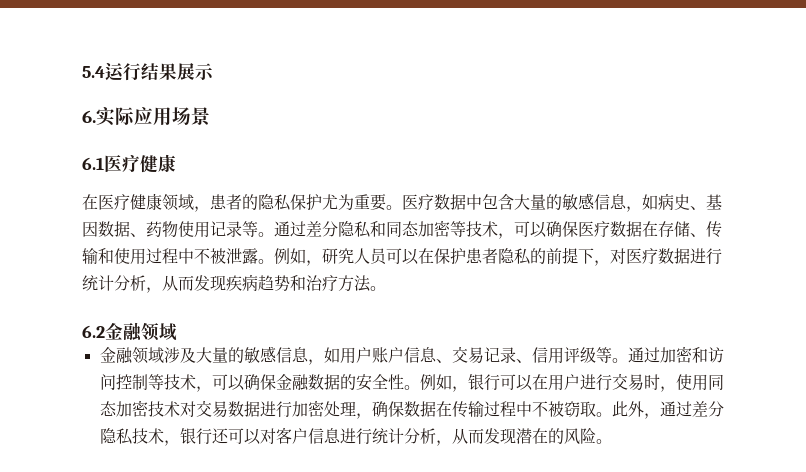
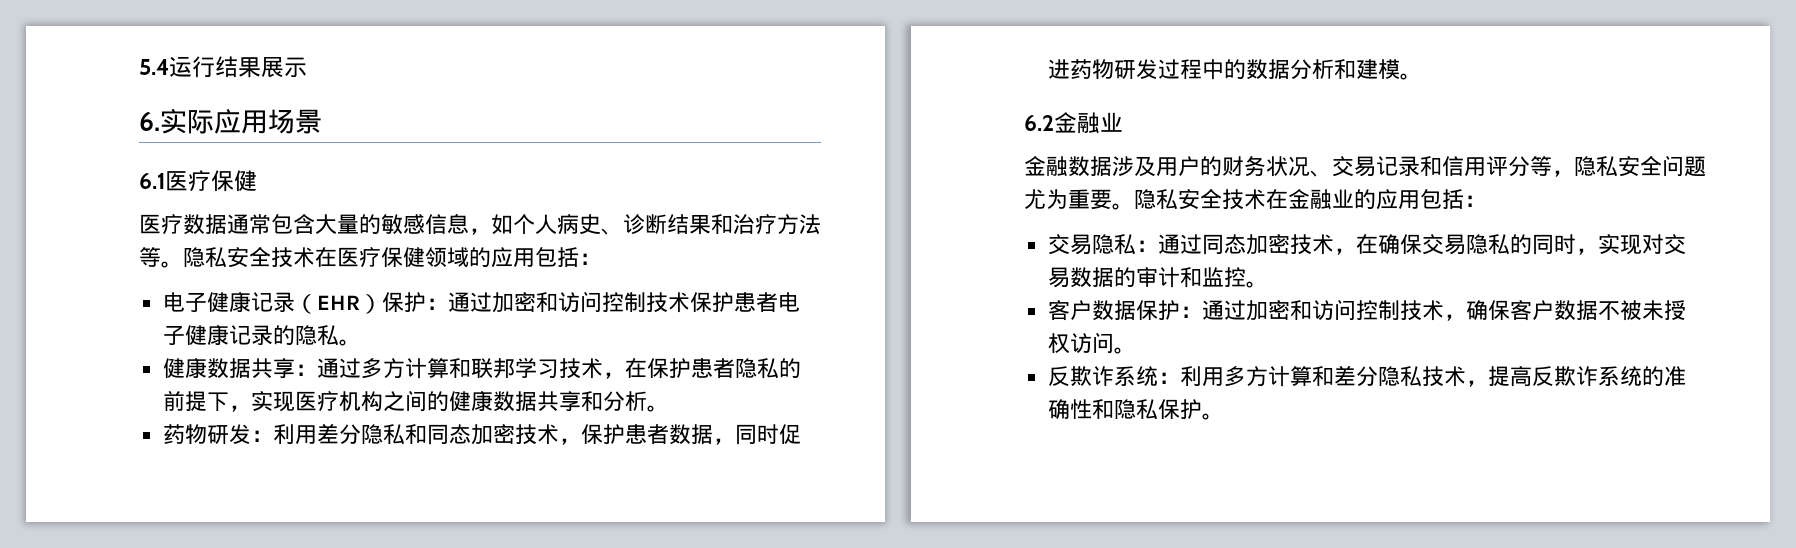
- 6.1医疗健康
- 在医疗健康领域，患者的隐私保护尤为重要。医疗数据中包含大量的敏感信息，如病史、基因数据、药物使用记录等。通过差分隐私和同态加密等技术，可以确保医疗数据在存储、传输和使用过程中不被泄露。例如，研究人员可以在保护患者隐私的前提下，对医疗数据进行统计分析，从而发现疾病趋势和治疗方法。
+ 6.1医疗保健
+ 医疗数据通常包含大量的敏感信息，如个人病史、诊断结果和治疗方法等。隐私安全技术在医疗保健领域的应用包括：
+ 电子健康记录（EHR）保护：通过加密和访问控制技术保护患者电子健康记录的隐私。
+ 健康数据共享：通过多方计算和联邦学习技术，在保护患者隐私的前提下，实现医疗机构之间的健康数据共享和分析。
+ 药物研发：利用差分隐私和同态加密技术，保护患者数据，同时促进药物研发过程中的数据分析和建模。
- 6.2金融领域
- 金融领域涉及大量的敏感信息，如用户账户信息、交易记录、信用评级等。通过加密和访问控制等技术，可以确保金融数据的安全性。例如，银行可以在用户进行交易时，使用同态加密技术对交易数据进行加密处理，确保数据在传输过程中不被窃取。此外，通过差分隐私技术，银行还可以对客户信息进行统计分析，从而发现潜在的风险。
+ 6.2金融业
+ 金融数据涉及用户的财务状况、交易记录和信用评分等，隐私安全问题尤为重要。隐私安全技术在金融业的应用包括：
+ 交易隐私：通过同态加密技术，在确保交易隐私的同时，实现对交易数据的审计和监控。
+ 客户数据保护：通过加密和访问控制技术，确保客户数据不被未授权访问。
+ 反欺诈系统：利用多方计算和差分隐私技术，提高反欺诈系统的准确性和隐私保护。

